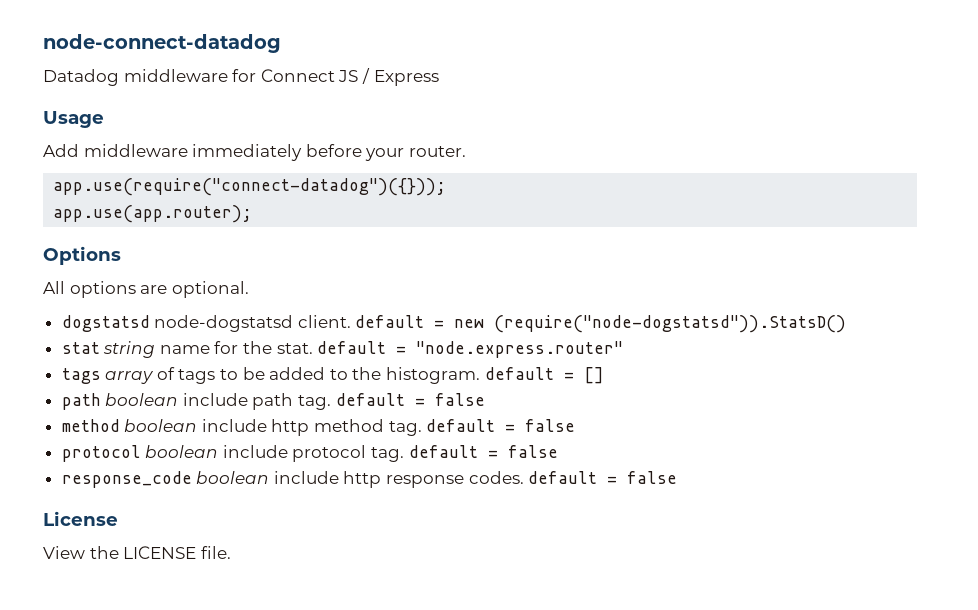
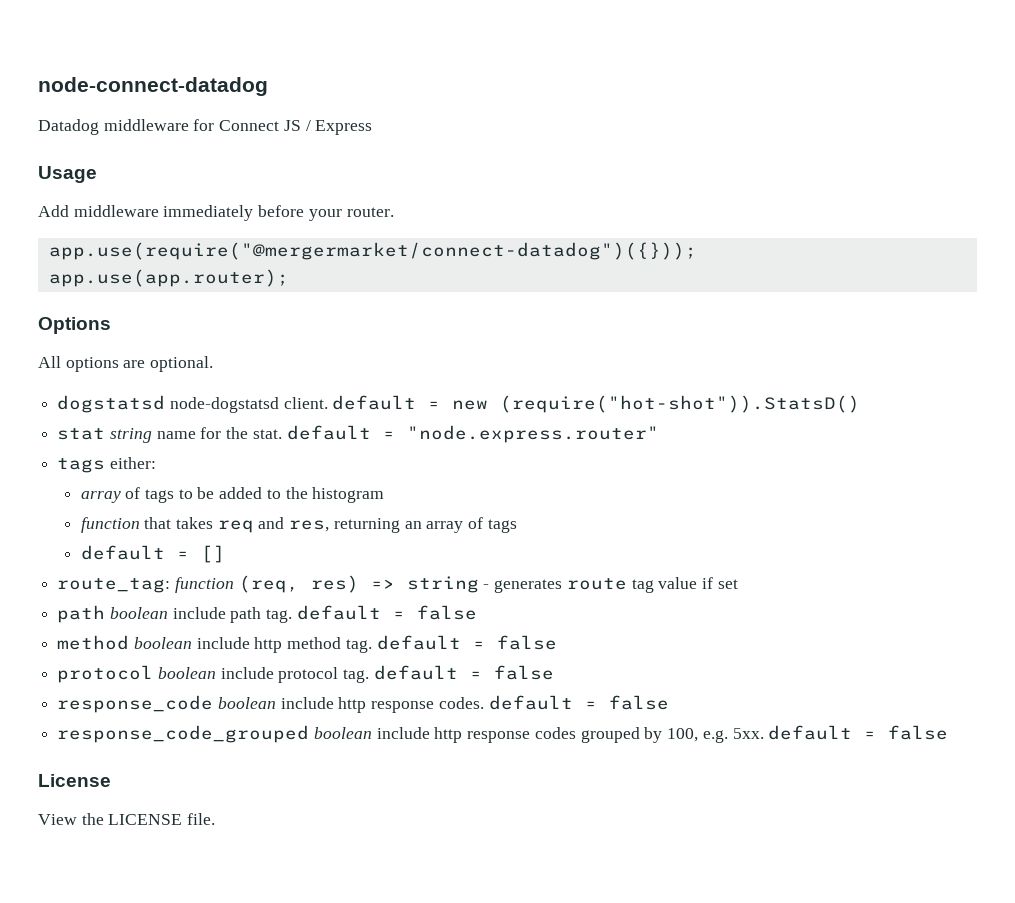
- app.use(require("connect-datadog")({}));
+ app.use(require("@mergermarket/connect-datadog")({}));
- dogstatsd node-dogstatsd client. default = new (require("node-dogstatsd")).StatsD()
+ dogstatsd node-dogstatsd client. default = new (require("hot-shot")).StatsD()
- tags array of tags to be added to the histogram. default = []
+ tags either:
+ array of tags to be added to the histogram
+ function that takes req and res, returning an array of tags
+ default = []
+ route_tag: function (req, res) => string - generates route tag value if set
+ response_code_grouped boolean include http response codes grouped by 100, e.g. 5xx. default = false

